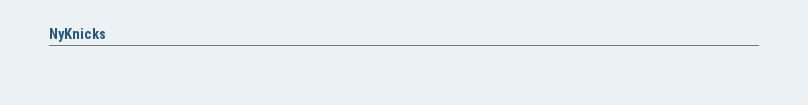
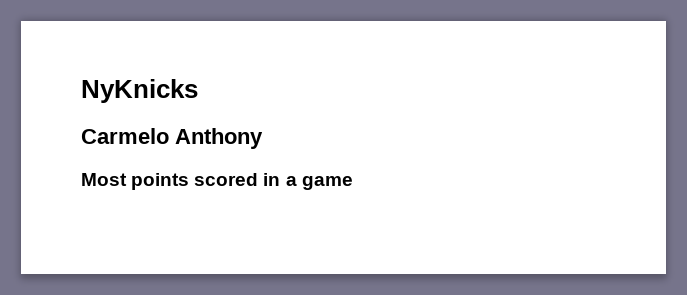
+ Carmelo Anthony
+ Most points scored in a game

